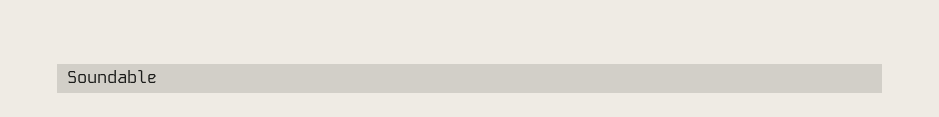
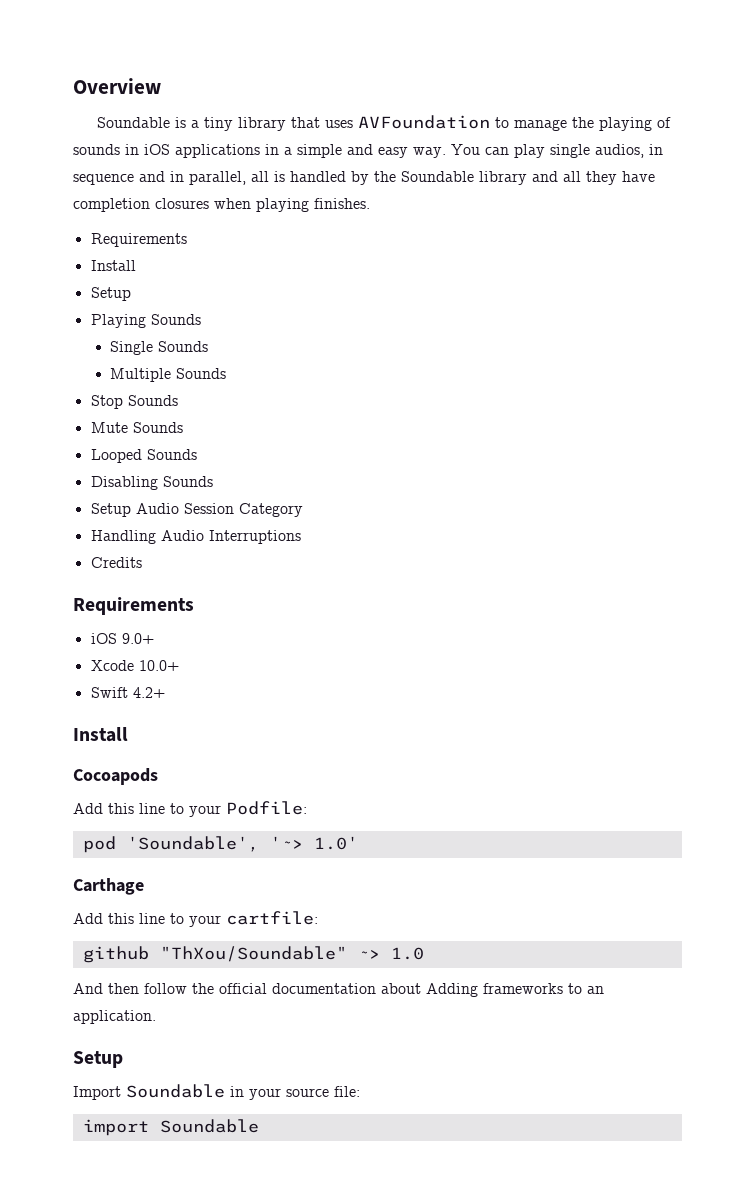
- Soundable
+ Overview
+ Soundable is a tiny library that uses AVFoundation to manage the playing of sounds in iOS applications in a simple and easy way. You can play single audios, in sequence and in parallel, all is handled by the Soundable library and all they have completion closures when playing finishes.
+ Requirements
+ Install
+ Setup
+ Playing Sounds
+ Single Sounds
+ Multiple Sounds
+ Stop Sounds
+ Mute Sounds
+ Looped Sounds
+ Disabling Sounds
+ Setup Audio Session Category
+ Handling Audio Interruptions
+ Credits
+ Requirements
+ iOS 9.0+
+ Xcode 10.0+
+ Swift 4.2+
+ Install
+ Cocoapods
+ Add this line to your Podfile:
+ pod 'Soundable', '~> 1.0'
+ Carthage
+ Add this line to your cartfile:
+ github "ThXou/Soundable" ~> 1.0
+ And then follow the official documentation about Adding frameworks to an application.
+ Setup
+ Import Soundable in your source file:
+ import Soundable

